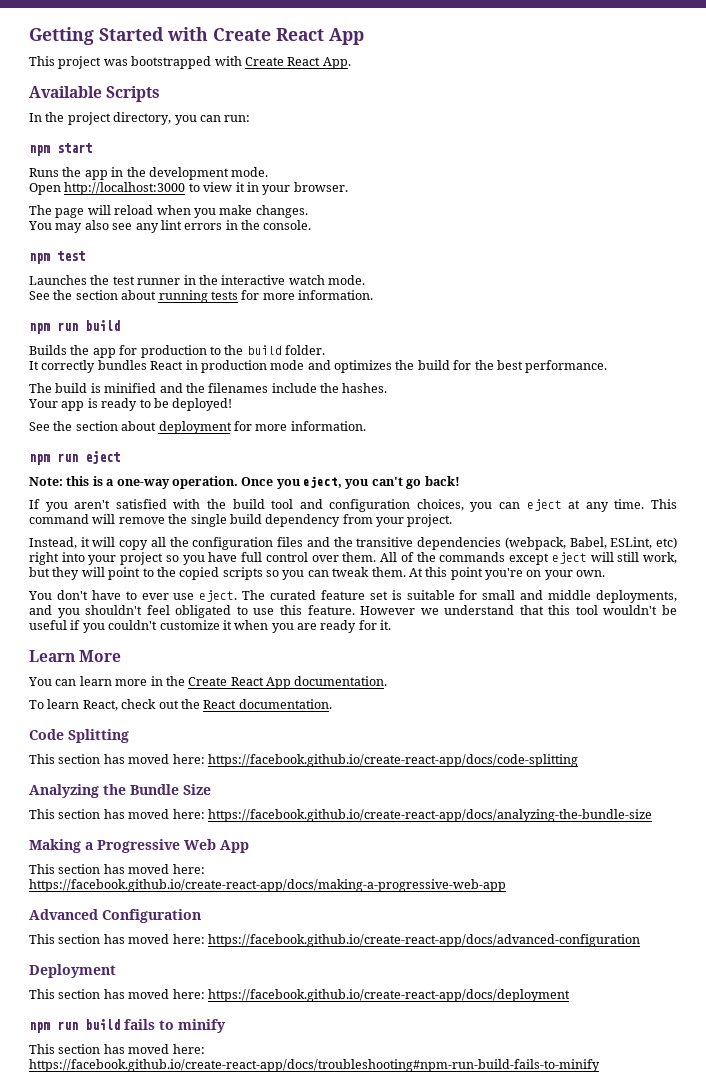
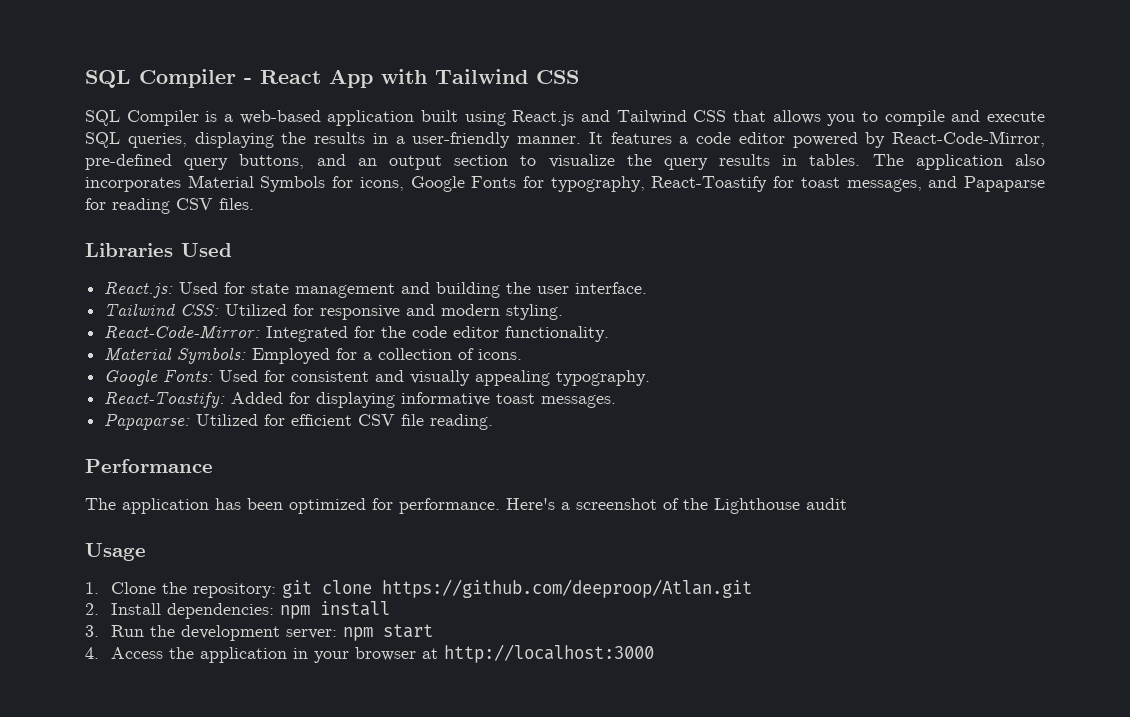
- Getting Started with Create React App
- This project was bootstrapped with Create React App.
- Available Scripts
- In the project directory, you can run:
- npm start
- Runs the app in the development mode.
- Open http://localhost:3000 to view it in your browser.
- The page will reload when you make changes.
- You may also see any lint errors in the console.
- npm test
- Launches the test runner in the interactive watch mode.
- See the section about running tests for more information.
- npm run build
- Builds the app for production to the build folder.
- It correctly bundles React in production mode and optimizes the build for the best performance.
- The build is minified and the filenames include the hashes.
- Your app is ready to be deployed!
- See the section about deployment for more information.
- npm run eject
- Note: this is a one-way operation. Once you eject, you can't go back!
- If you aren't satisfied with the build tool and configuration choices, you can eject at any time. This command will remove the single build dependency from your project.
- Instead, it will copy all the configuration files and the transitive dependencies (webpack, Babel, ESLint, etc) right into your project so you have full control over them. All of the commands except eject will still work, but they will point to the copied scripts so you can tweak them. At this point you're on your own.
- You don't have to ever use eject. The curated feature set is suitable for small and middle deployments, and you shouldn't feel obligated to use this feature. However we understand that this tool wouldn't be useful if you couldn't customize it when you are ready for it.
- Learn More
- You can learn more in the Create React App documentation.
- To learn React, check out the React documentation.
- Code Splitting
- This section has moved here: https://facebook.github.io/create-react-app/docs/code-splitting
- Analyzing the Bundle Size
- This section has moved here: https://facebook.github.io/create-react-app/docs/analyzing-the-bundle-size
- Making a Progressive Web App
- This section has moved here: https://facebook.github.io/create-react-app/docs/making-a-progressive-web-app
- Advanced Configuration
- This section has moved here: https://facebook.github.io/create-react-app/docs/advanced-configuration
- Deployment
- This section has moved here: https://facebook.github.io/create-react-app/docs/deployment
- npm run build fails to minify
- This section has moved here: https://facebook.github.io/create-react-app/docs/troubleshooting#npm-run-build-fails-to-minify
+ SQL Compiler - React App with Tailwind CSS
+ SQL Compiler is a web-based application built using React.js and Tailwind CSS that allows you to compile and execute SQL queries, displaying the results in a user-friendly manner. It features a code editor powered by React-Code-Mirror, pre-defined query buttons, and an output section to visualize the query results in tables. The application also incorporates Material Symbols for icons, Google Fonts for typography, React-Toastify for toast messages, and Papaparse for reading CSV files.
+ Libraries Used
+ React.js: Used for state management and building the user interface.
+ Tailwind CSS: Utilized for responsive and modern styling.
+ React-Code-Mirror: Integrated for the code editor functionality.
+ Material Symbols: Employed for a collection of icons.
+ Google Fonts: Used for consistent and visually appealing typography.
+ React-Toastify: Added for displaying informative toast messages.
+ Papaparse: Utilized for efficient CSV file reading.
+ Performance
+ The application has been optimized for performance. Here's a screenshot of the Lighthouse audit
+ Usage
+ 1. Clone the repository: git clone https://github.com/deeproop/Atlan.git
+ 2. Install dependencies: npm install
+ 3. Run the development server: npm start
+ 4. Access the application in your browser at http://localhost:3000

